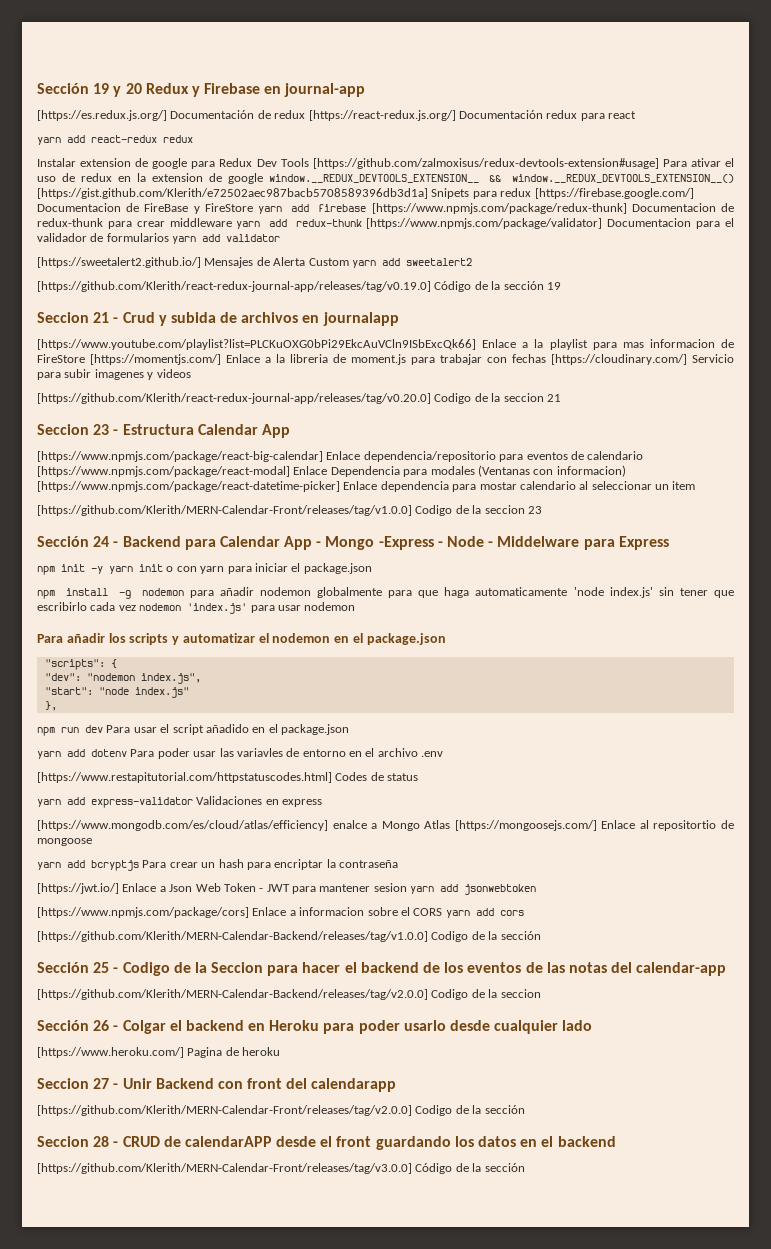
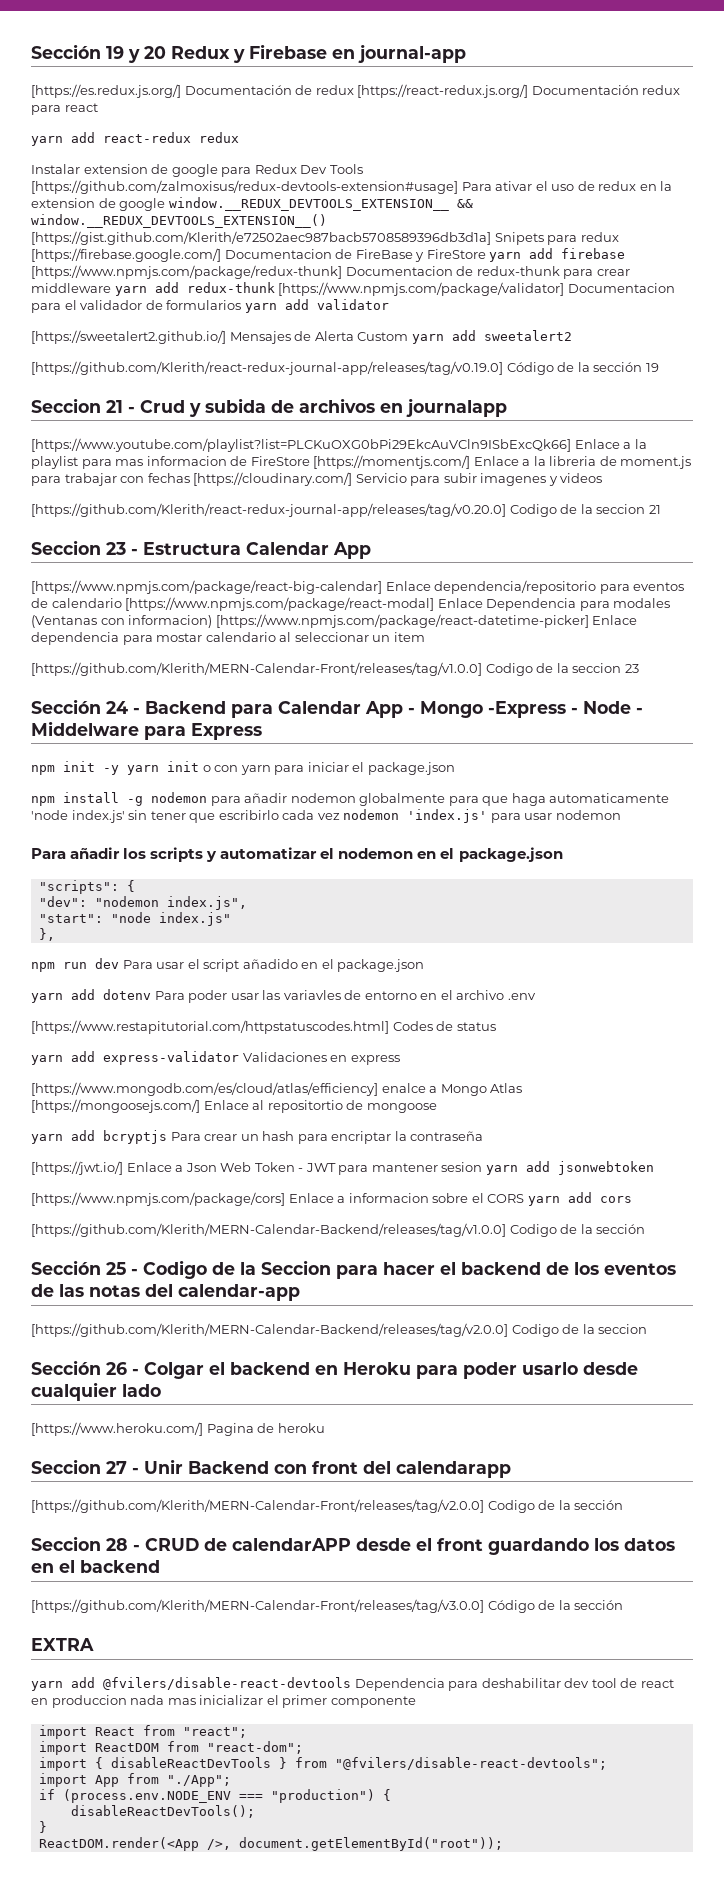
+ EXTRA
+ yarn add @fvilers/disable-react-devtools Dependencia para deshabilitar dev tool de react en produccion nada mas inicializar el primer componente
+ import React from "react";
+ import ReactDOM from "react-dom";
+ import { disableReactDevTools } from "@fvilers/disable-react-devtools";
+ import App from "./App";
+ if (process.env.NODE_ENV === "production") {
+ disableReactDevTools();
+ }
+ ReactDOM.render(<App />, document.getElementById("root"));

